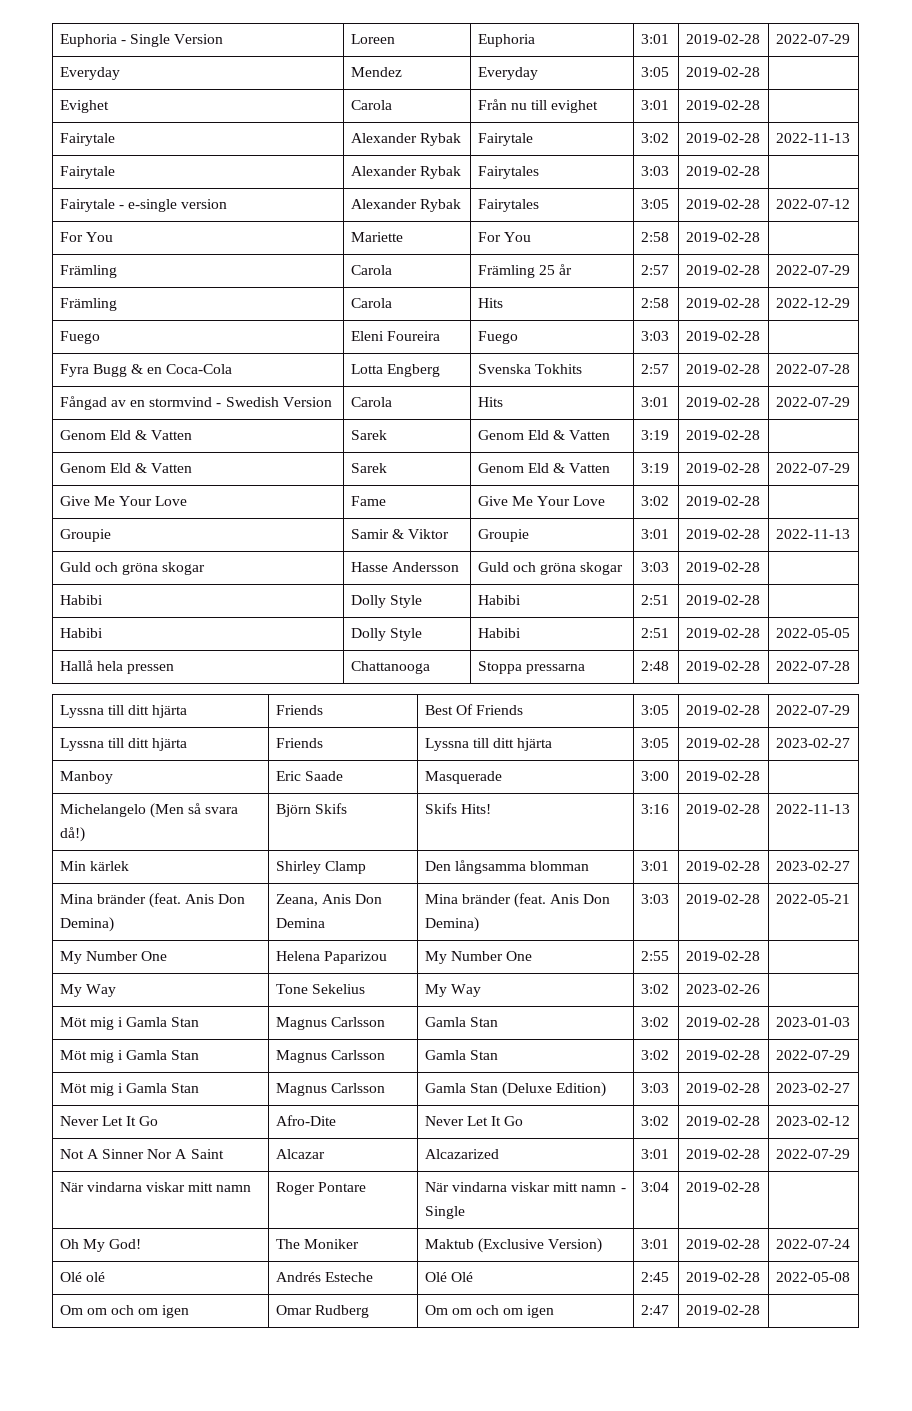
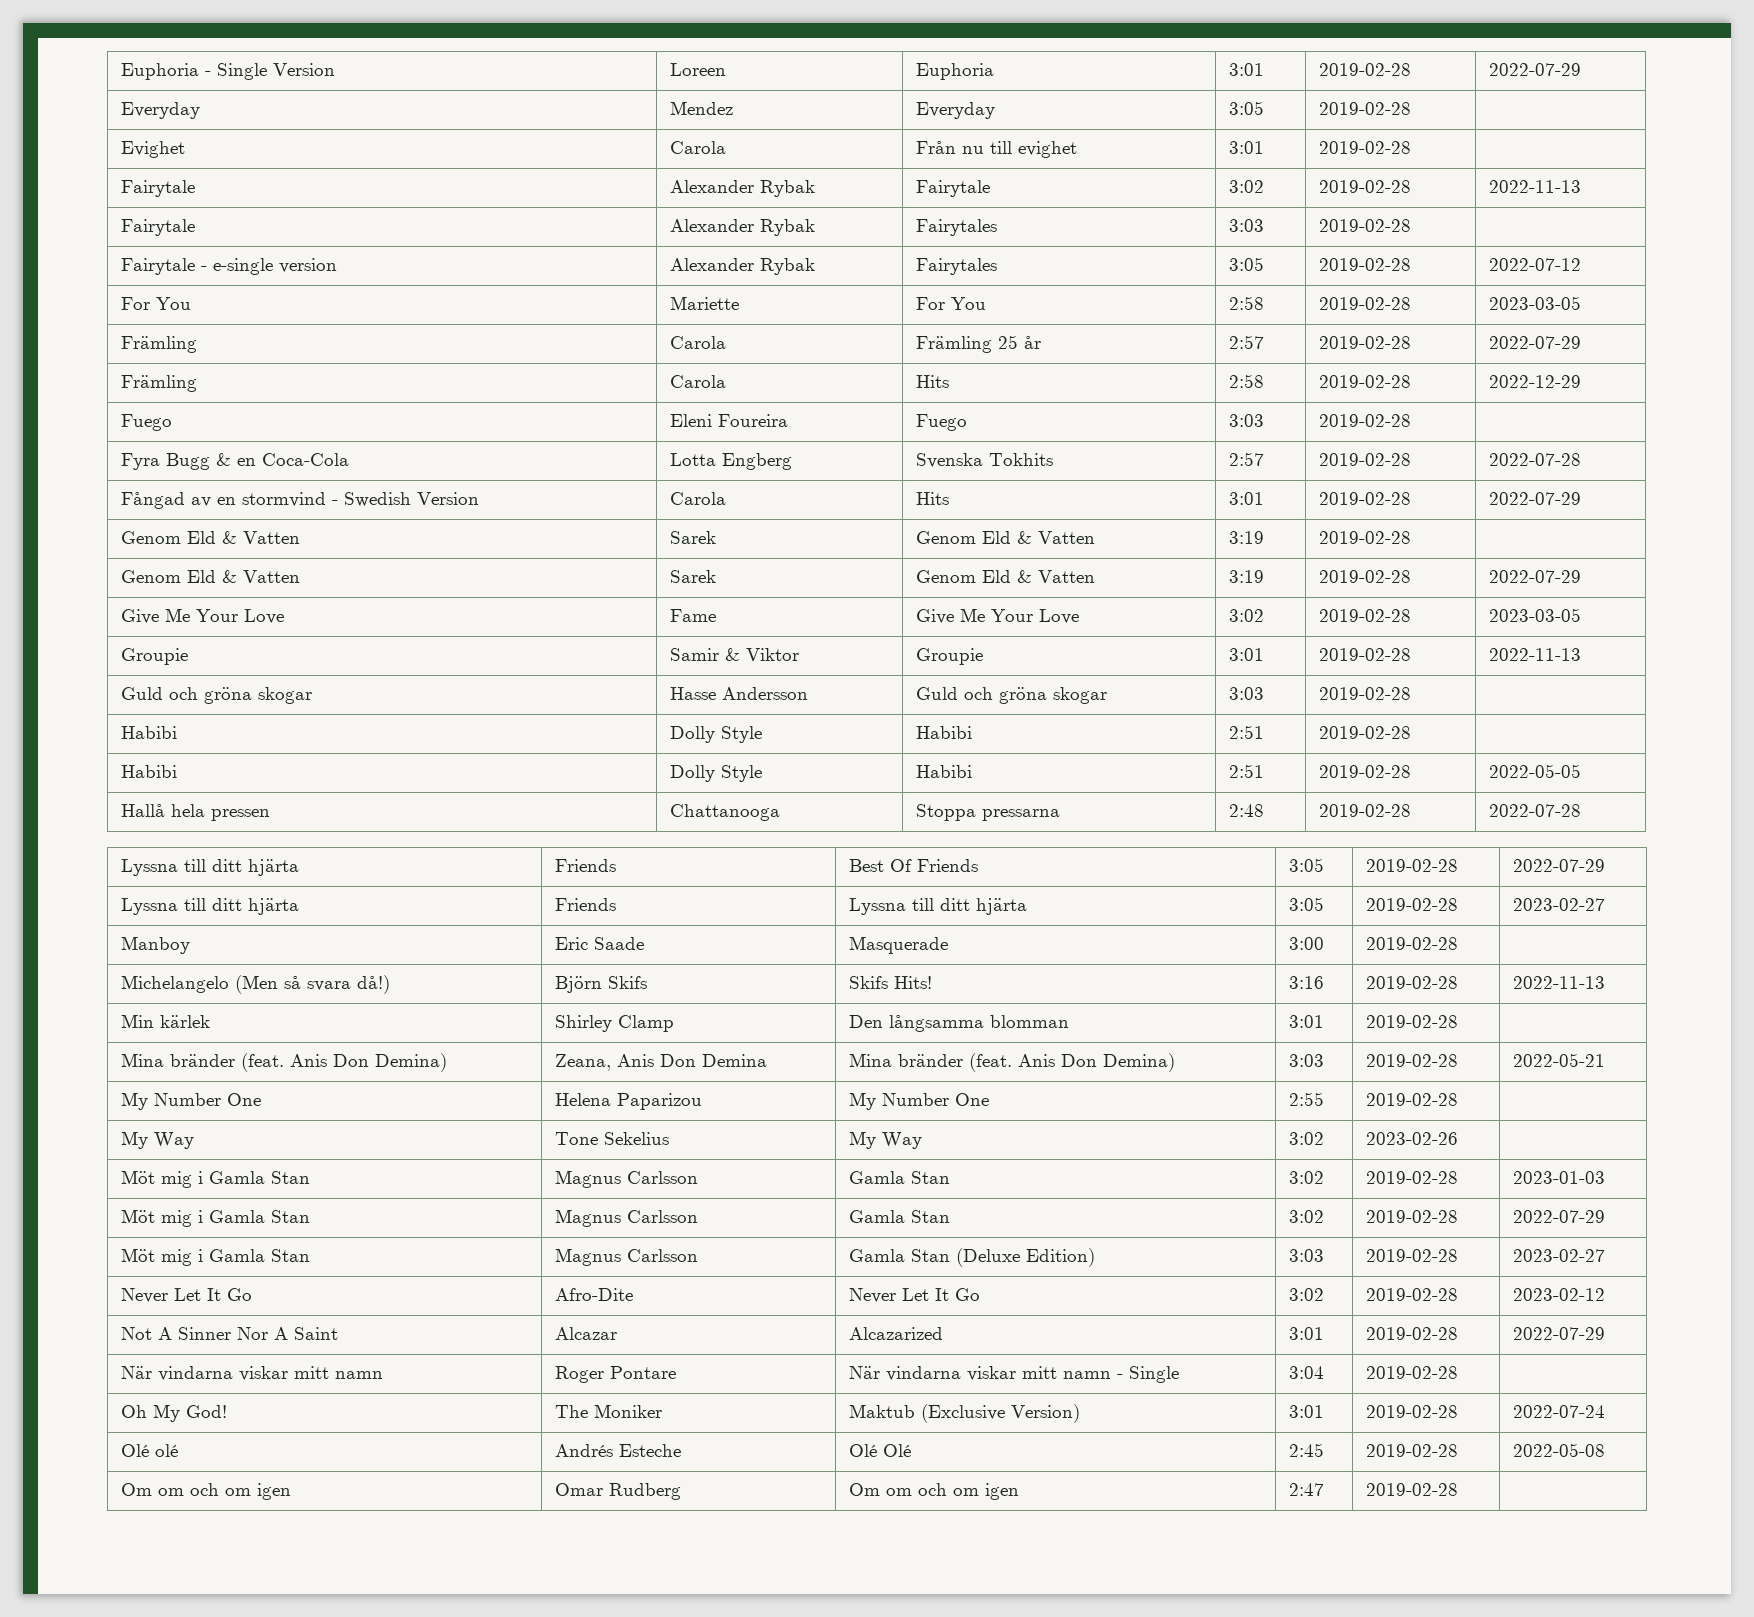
- For You | Mariette | For You | 2:58 | 2019-02-28 |
+ For You | Mariette | For You | 2:58 | 2019-02-28 | 2023-03-05
- Give Me Your Love | Fame | Give Me Your Love | 3:02 | 2019-02-28 |
+ Give Me Your Love | Fame | Give Me Your Love | 3:02 | 2019-02-28 | 2023-03-05
- Min kärlek | Shirley Clamp | Den långsamma blomman | 3:01 | 2019-02-28 | 2023-02-27
+ Min kärlek | Shirley Clamp | Den långsamma blomman | 3:01 | 2019-02-28 |

